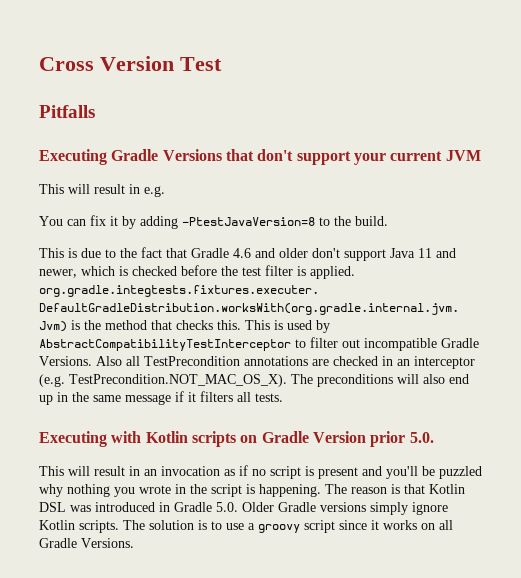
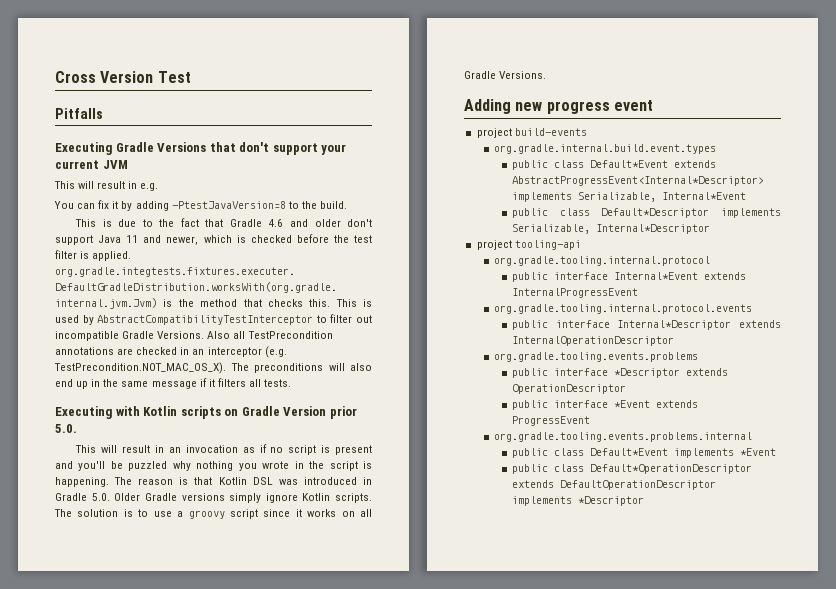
+ Adding new progress event
+ project build-events
+ org.gradle.internal.build.event.types
+ public class Default*Event extends AbstractProgressEvent<Internal*Descriptor> implements Serializable, Internal*Event
+ public class Default*Descriptor implements Serializable, Internal*Descriptor
+ project tooling-api
+ org.gradle.tooling.internal.protocol
+ public interface Internal*Event extends InternalProgressEvent
+ org.gradle.tooling.internal.protocol.events
+ public interface Internal*Descriptor extends InternalOperationDescriptor
+ org.gradle.tooling.events.problems
+ public interface *Descriptor extends OperationDescriptor
+ public interface *Event extends ProgressEvent
+ org.gradle.tooling.events.problems.internal
+ public class Default*Event implements *Event
+ public class Default*OperationDescriptor extends DefaultOperationDescriptor implements *Descriptor

